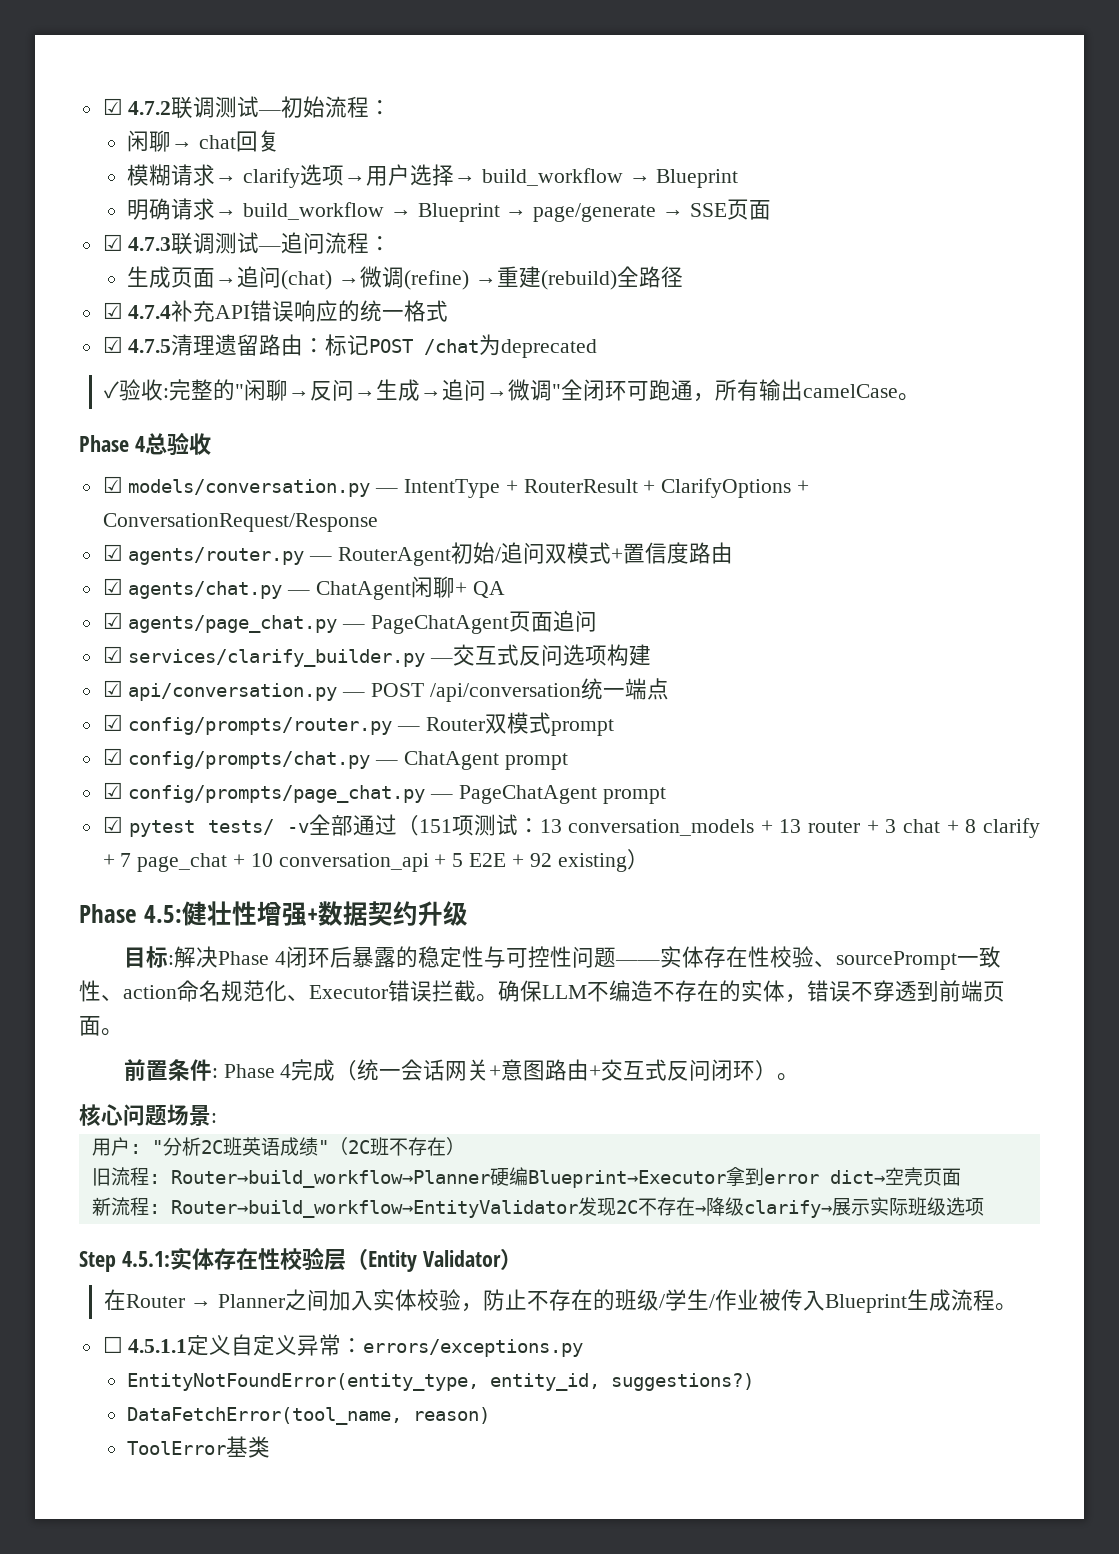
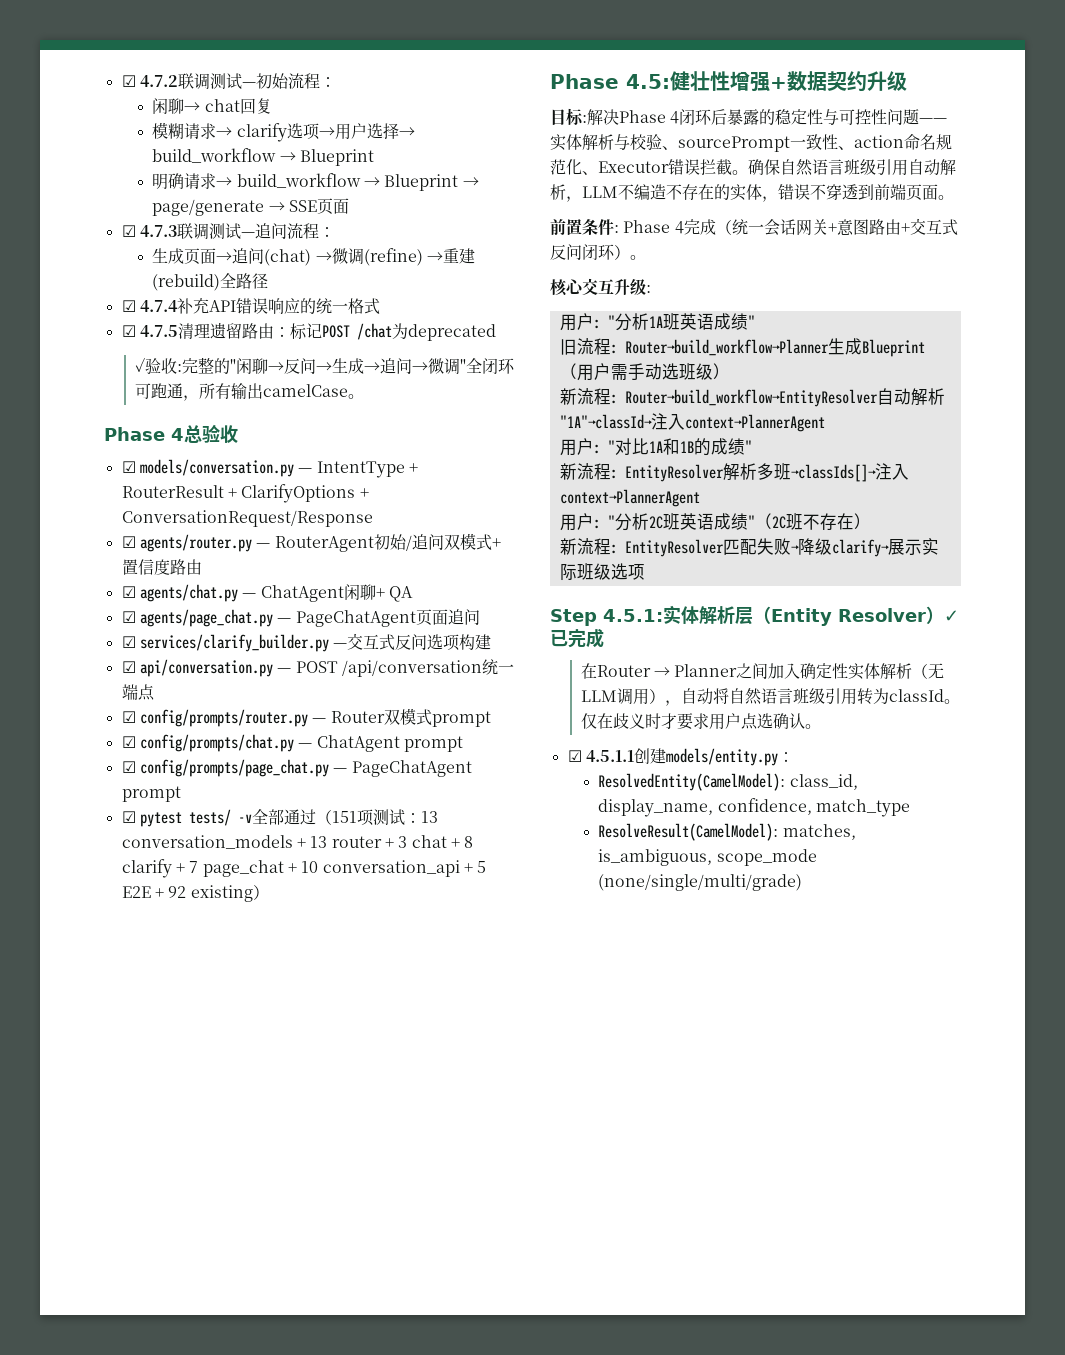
- 目标:解决Phase 4闭环后暴露的稳定性与可控性问题——实体存在性校验、sourcePrompt一致性、action命名规范化、Executor错误拦截。
+ 目标:解决Phase 4闭环后暴露的稳定性与可控性问题——实体解析与校验、sourcePrompt一致性、action命名规范化、Executor错误拦截。
- 确保LLM不编造不存在的实体，错误不穿透到前端页面。
+ 确保自然语言班级引用自动解析，LLM不编造不存在的实体，错误不穿透到前端页面。
- 核心问题场景:
+ 核心交互升级:
+ 用户: "分析1A班英语成绩"
+ 旧流程: Router→build_workflow→Planner生成Blueprint（用户需手动选班级）
+ 新流程: Router→build_workflow→EntityResolver自动解析"1A"→classId→注入context→PlannerAgent
+ 用户: "对比1A和1B的成绩"
+ 新流程: EntityResolver解析多班→classIds[]→注入context→PlannerAgent
- 旧流程: Router→build_workflow→Planner硬编Blueprint→Executor拿到error dict→空壳页面
- 新流程: Router→build_workflow→EntityValidator发现2C不存在→降级clarify→展示实际班级选项
+ 新流程: EntityResolver匹配失败→降级clarify→展示实际班级选项
- Step 4.5.1:实体存在性校验层（Entity Validator）
+ Step 4.5.1:实体解析层（Entity Resolver）✓已完成
- 在Router → Planner之间加入实体校验，防止不存在的班级/学生/作业被传入Blueprint生成流程。
- ☐ 4.5.1.1定义自定义异常：errors/exceptions.py
- EntityNotFoundError(entity_type, entity_id, suggestions?)
- DataFetchError(tool_name, reason)
- ToolError基类
+ 在Router → Planner之间加入确定性实体解析（无LLM调用），自动将自然语言班级引用转为classId。仅在歧义时才要求用户点选确认。
+ ☑ 4.5.1.1创建models/entity.py：
+ ResolvedEntity(CamelModel): class_id, display_name, confidence, match_type
+ ResolveResult(CamelModel): matches, is_ambiguous, scope_mode (none/single/multi/grade)

